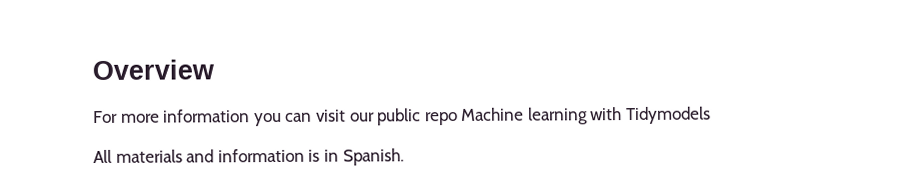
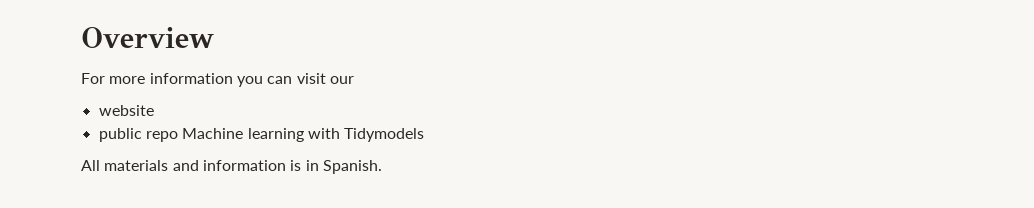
- For more information you can visit our public repo Machine learning with Tidymodels
+ For more information you can visit our
+ website
+ public repo Machine learning with Tidymodels

